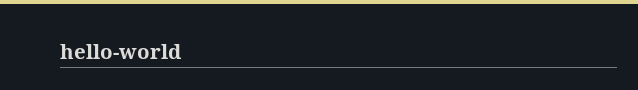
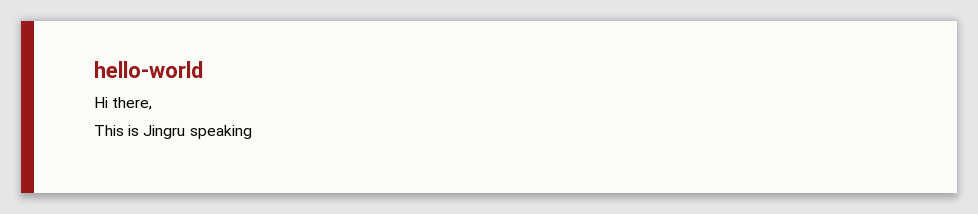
+ Hi there,
+ This is Jingru speaking

